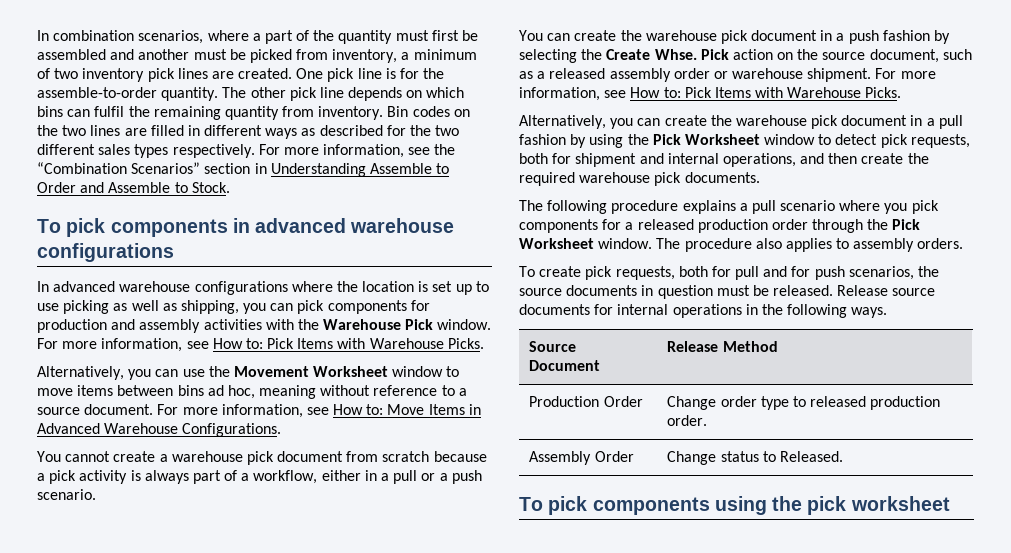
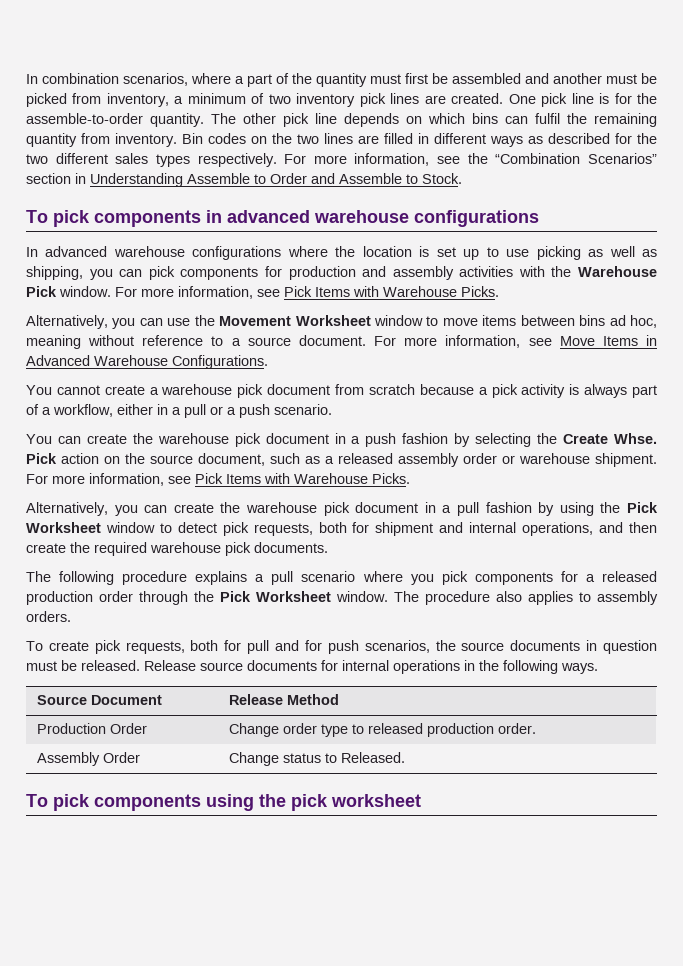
- In advanced warehouse configurations where the location is set up to use picking as well as shipping, you can pick components for production and assembly activities with the Warehouse Pick window. For more information, see How to: Pick Items with Warehouse Picks.
+ In advanced warehouse configurations where the location is set up to use picking as well as shipping, you can pick components for production and assembly activities with the Warehouse Pick window. For more information, see Pick Items with Warehouse Picks.
- For more information, see How to: Move Items in Advanced Warehouse Configurations.
+ For more information, see Move Items in Advanced Warehouse Configurations.
- Pick action on the source document, such as a released assembly order or warehouse shipment. For more information, see How to: Pick Items with Warehouse Picks.
+ Pick action on the source document, such as a released assembly order or warehouse shipment. For more information, see Pick Items with Warehouse Picks.

